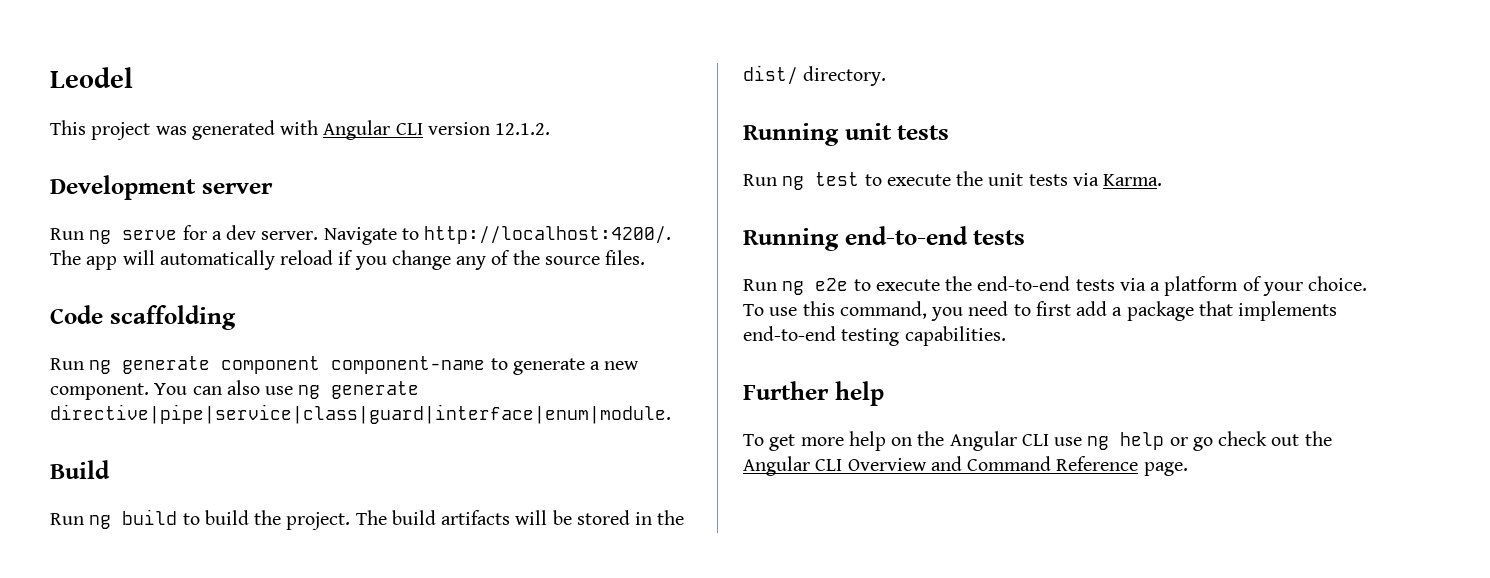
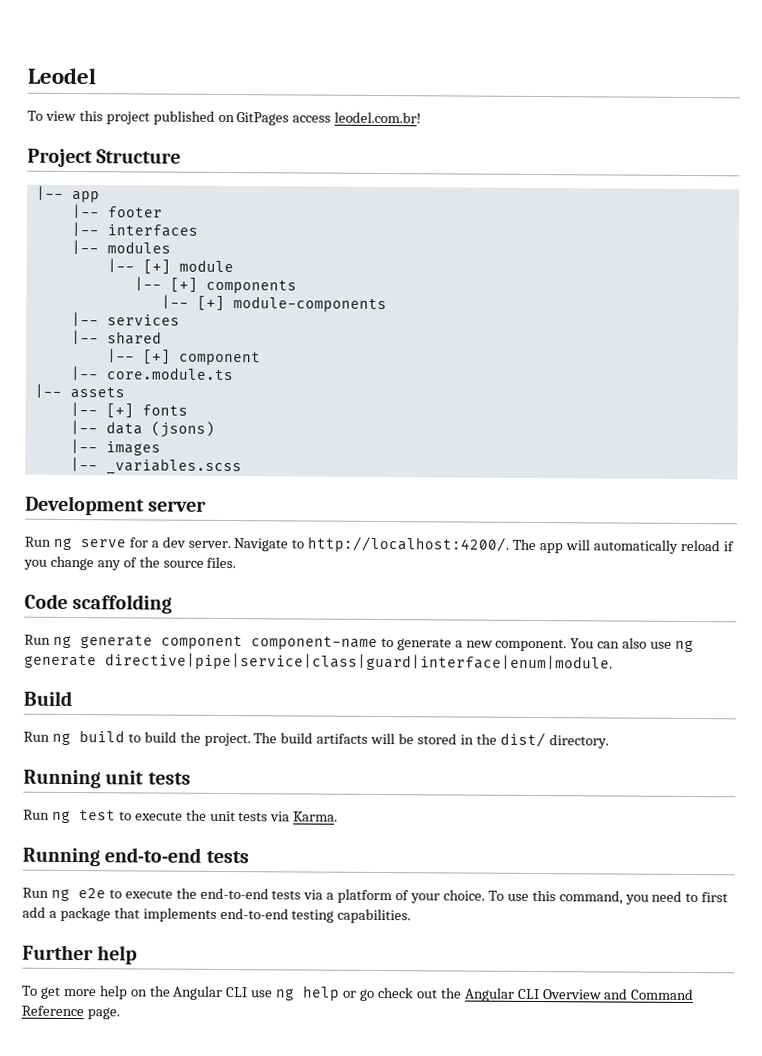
- This project was generated with Angular CLI version 12.1.2.
+ To view this project published on GitPages access leodel.com.br!
+ Project Structure
+ |-- app
+ |-- footer
+ |-- interfaces
+ |-- modules
+ |-- [+] module
+ |-- [+] components
+ |-- [+] module-components
+ |-- services
+ |-- shared
+ |-- [+] component
+ |-- core.module.ts
+ |-- assets
+ |-- [+] fonts
+ |-- data (jsons)
+ |-- images
+ |-- _variables.scss

